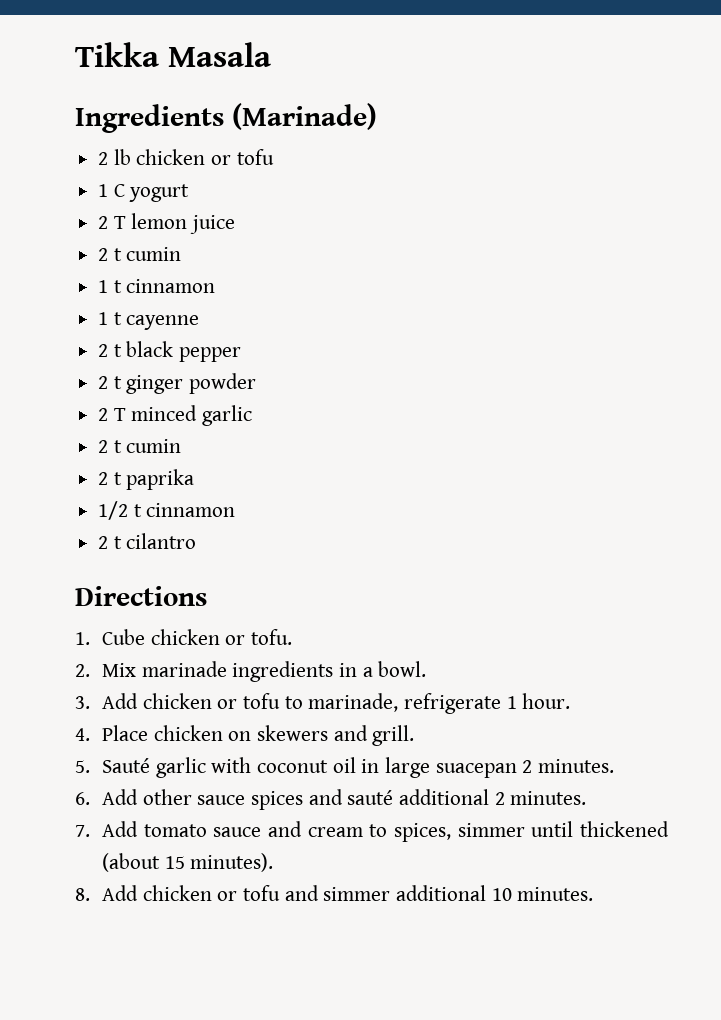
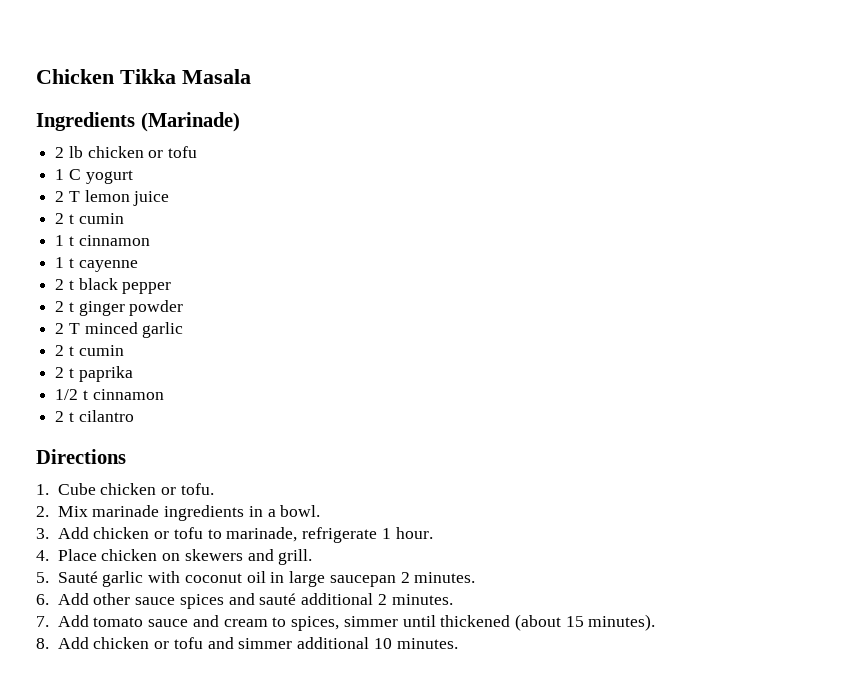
- Tikka Masala
+ Chicken Tikka Masala
- 5. Sauté garlic with coconut oil in large suacepan 2 minutes.
+ 5. Sauté garlic with coconut oil in large saucepan 2 minutes.

